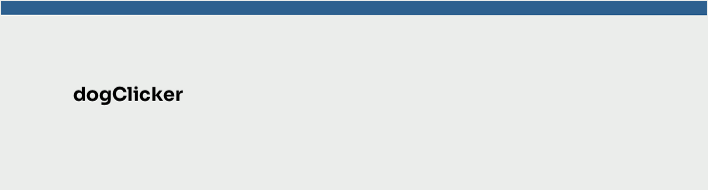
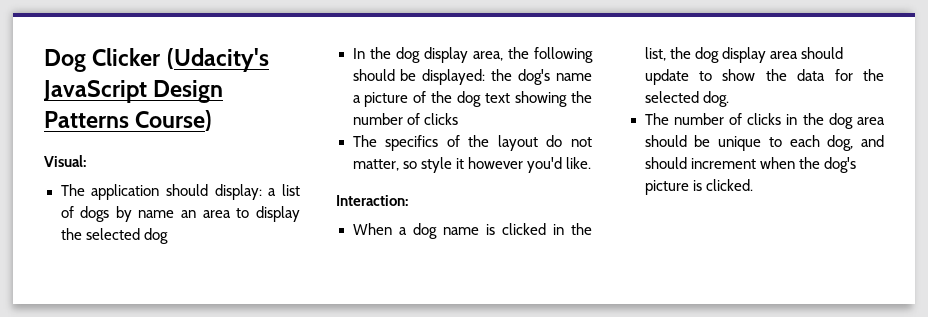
- dogClicker
+ Dog Clicker (Udacity's JavaScript Design Patterns Course)
+ Visual:
+ The application should display: a list of dogs by name an area to display the selected dog
+ In the dog display area, the following should be displayed: the dog's name a picture of the dog text showing the number of clicks
+ The specifics of the layout do not matter, so style it however you'd like.
+ Interaction:
+ When a dog name is clicked in the list, the dog display area should update to show the data for the selected dog.
+ The number of clicks in the dog area should be unique to each dog, and should increment when the dog's picture is clicked.

